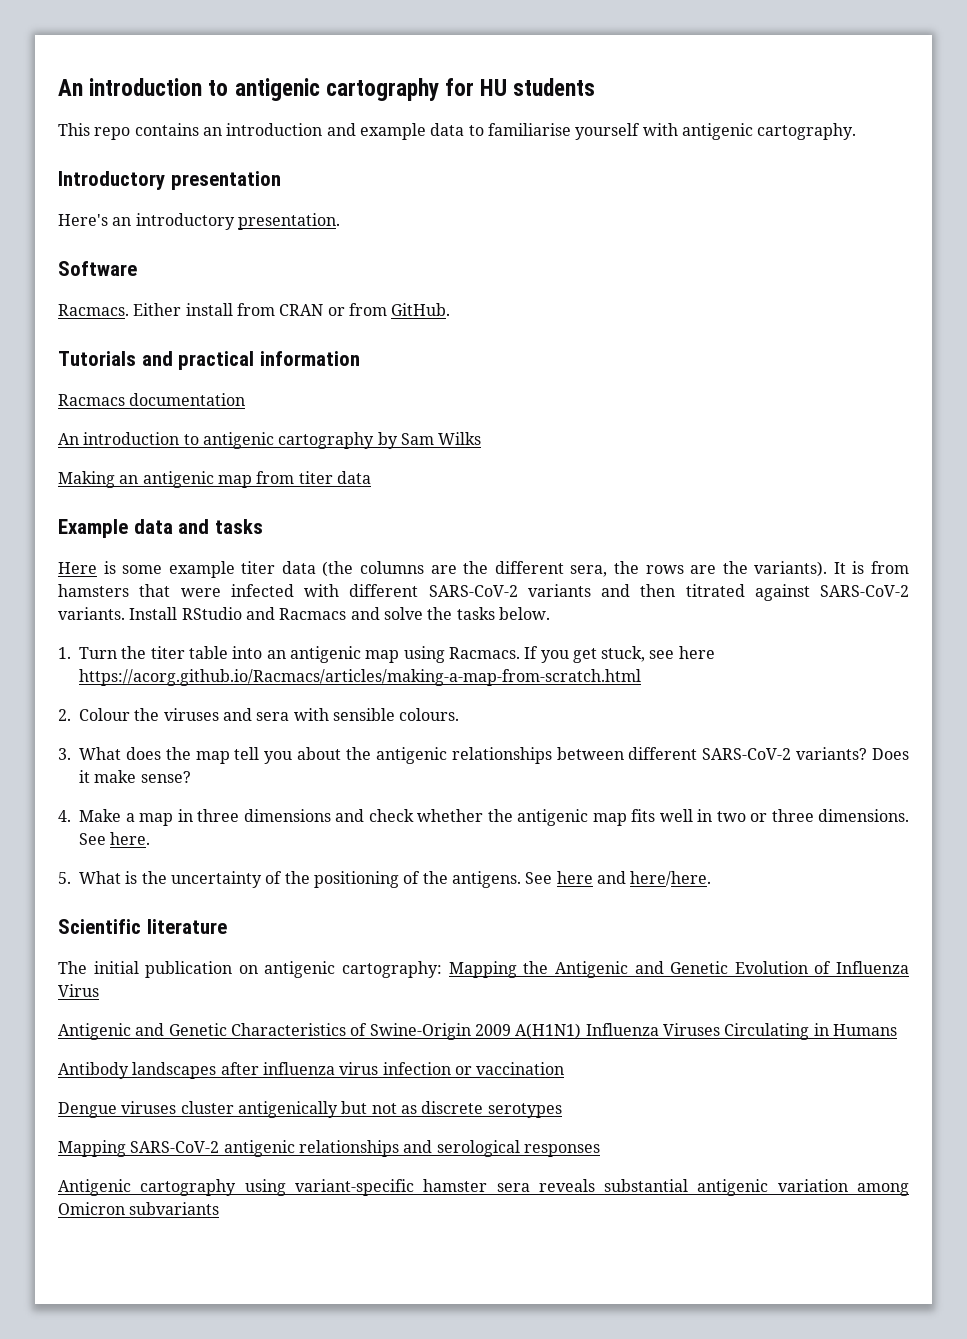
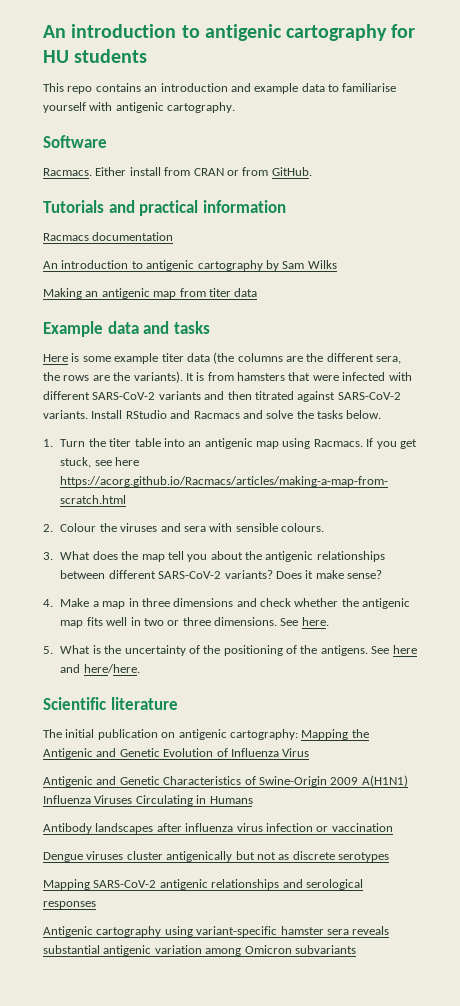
- Introductory presentation
- Here's an introductory presentation.

